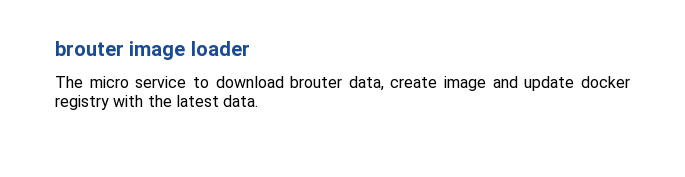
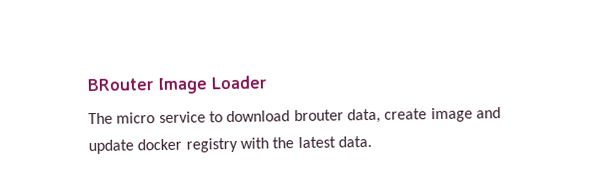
- brouter image loader
+ BRouter Image Loader

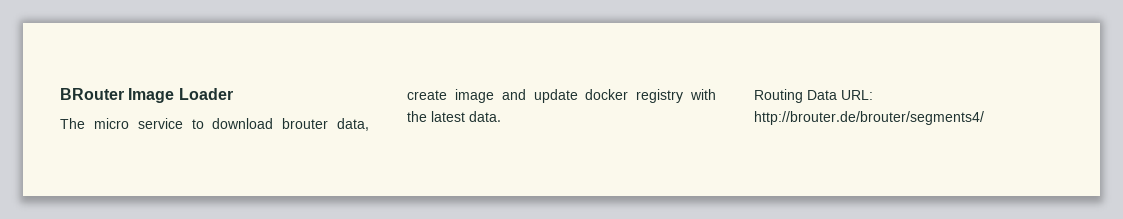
+ Routing Data URL: http://brouter.de/brouter/segments4/

